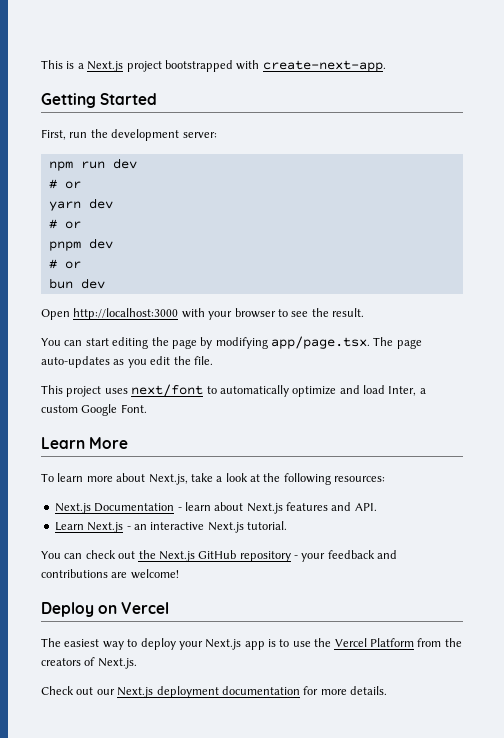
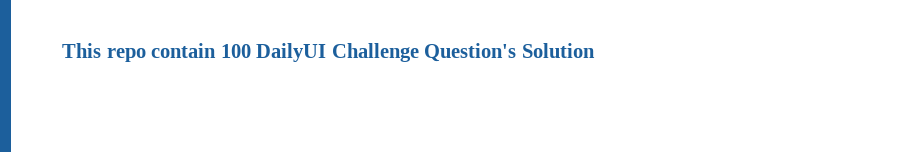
- This is a Next.js project bootstrapped with create-next-app.
- Getting Started
- First, run the development server:
- npm run dev
- # or
- yarn dev
- # or
- pnpm dev
- # or
- bun dev
- Open http://localhost:3000 with your browser to see the result.
- You can start editing the page by modifying app/page.tsx. The page auto-updates as you edit the file.
- This project uses next/font to automatically optimize and load Inter, a custom Google Font.
- Learn More
- To learn more about Next.js, take a look at the following resources:
- Next.js Documentation - learn about Next.js features and API.
- Learn Next.js - an interactive Next.js tutorial.
- You can check out the Next.js GitHub repository - your feedback and contributions are welcome!
- Deploy on Vercel
- The easiest way to deploy your Next.js app is to use the Vercel Platform from the creators of Next.js.
- Check out our Next.js deployment documentation for more details.
+ This repo contain 100 DailyUI Challenge Question's Solution

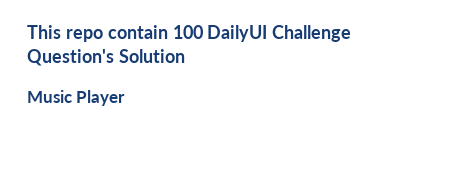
+ Music Player

